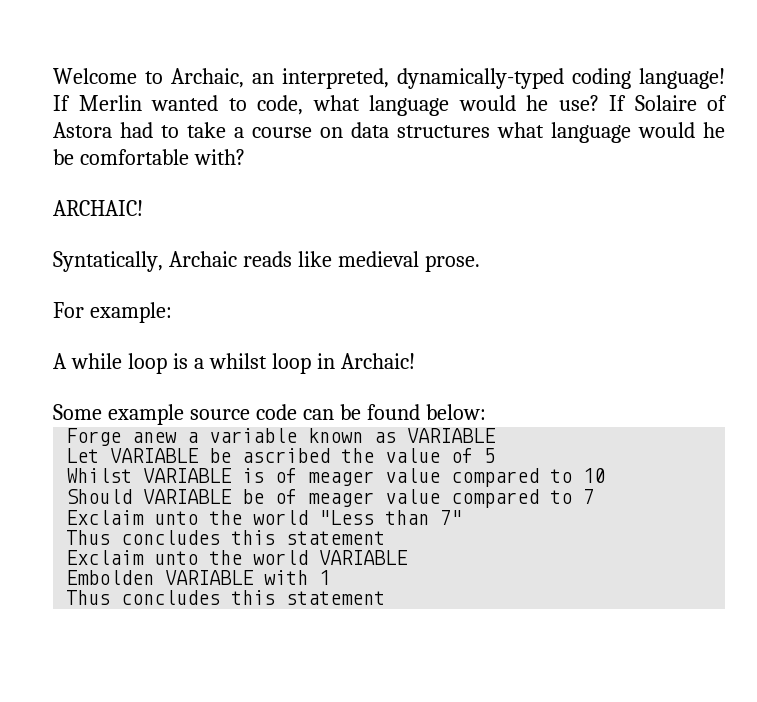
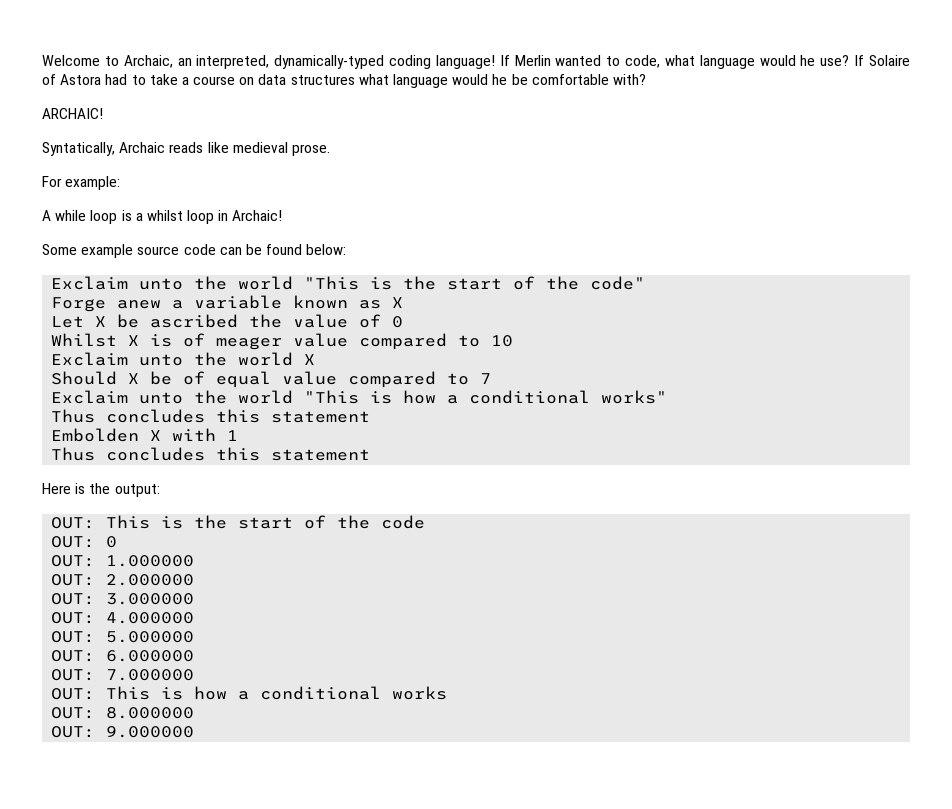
+ Exclaim unto the world "This is the start of the code"
- Forge anew a variable known as VARIABLE
+ Forge anew a variable known as X
- Let VARIABLE be ascribed the value of 5
+ Let X be ascribed the value of 0
- Whilst VARIABLE is of meager value compared to 10
+ Whilst X is of meager value compared to 10
+ Exclaim unto the world X
- Should VARIABLE be of meager value compared to 7
+ Should X be of equal value compared to 7
- Exclaim unto the world "Less than 7"
+ Exclaim unto the world "This is how a conditional works"
  Thus concludes this statement
- Exclaim unto the world VARIABLE
- Embolden VARIABLE with 1
+ Embolden X with 1
+ Here is the output:
+ OUT: This is the start of the code
+ OUT: 0
+ OUT: 1.000000
+ OUT: 2.000000
+ OUT: 3.000000
+ OUT: 4.000000
+ OUT: 5.000000
+ OUT: 6.000000
+ OUT: 7.000000
+ OUT: This is how a conditional works
+ OUT: 8.000000
+ OUT: 9.000000

